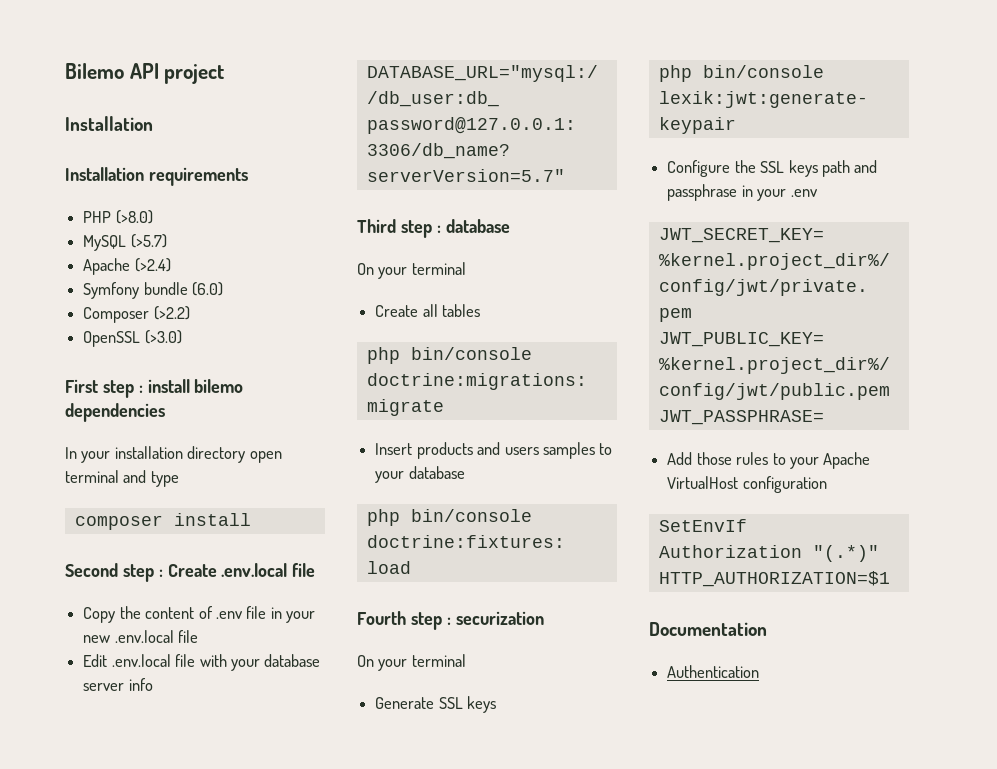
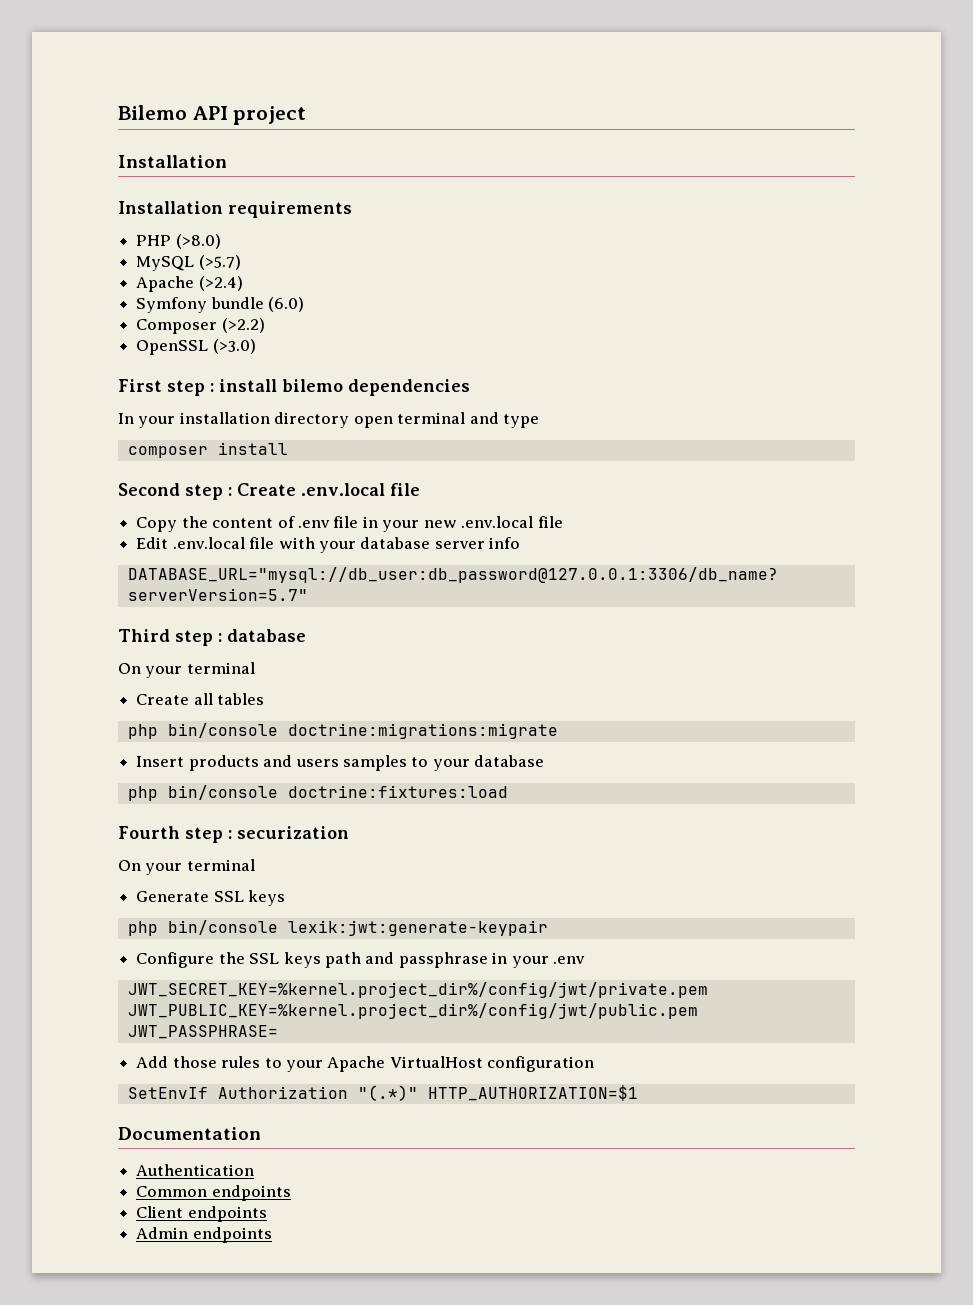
+ Common endpoints
+ Client endpoints
+ Admin endpoints

